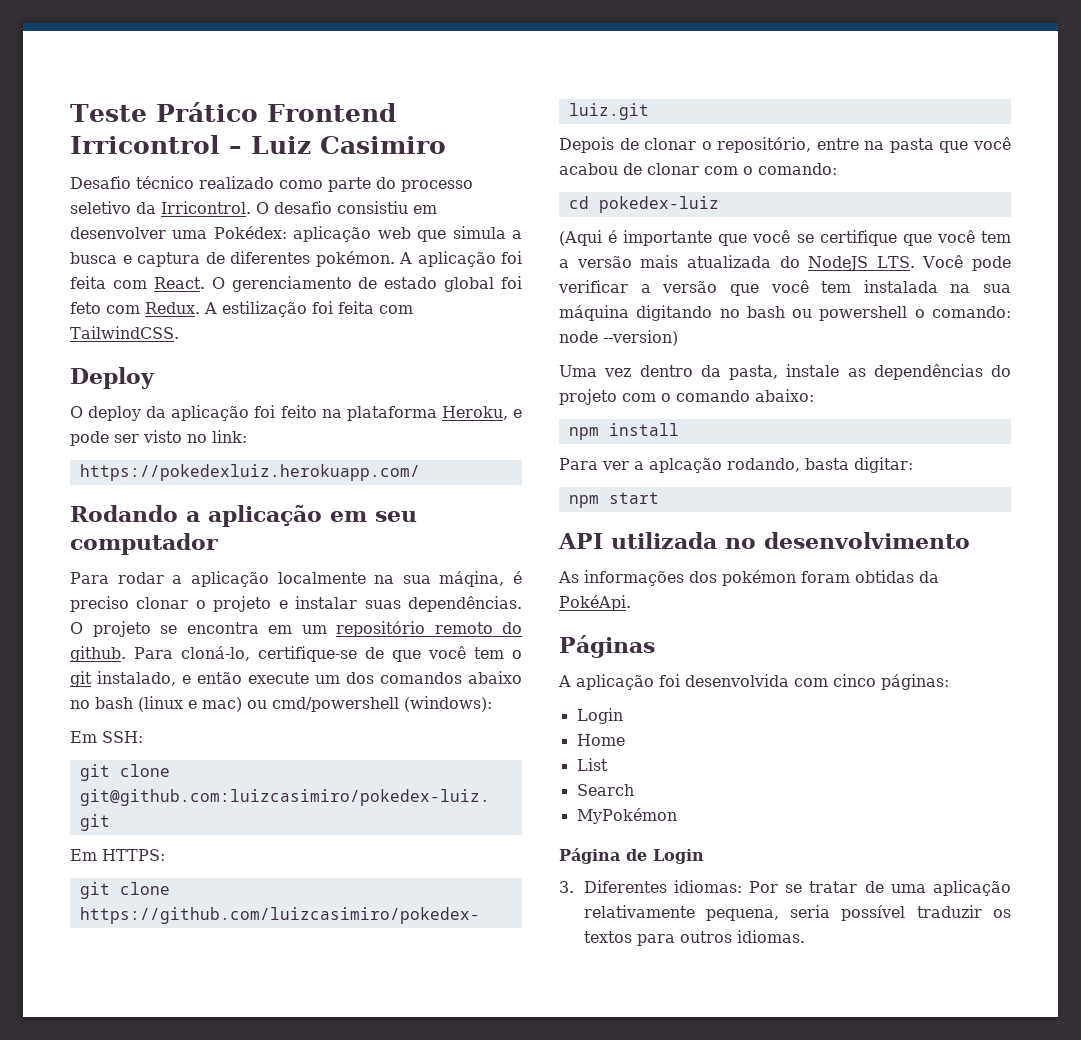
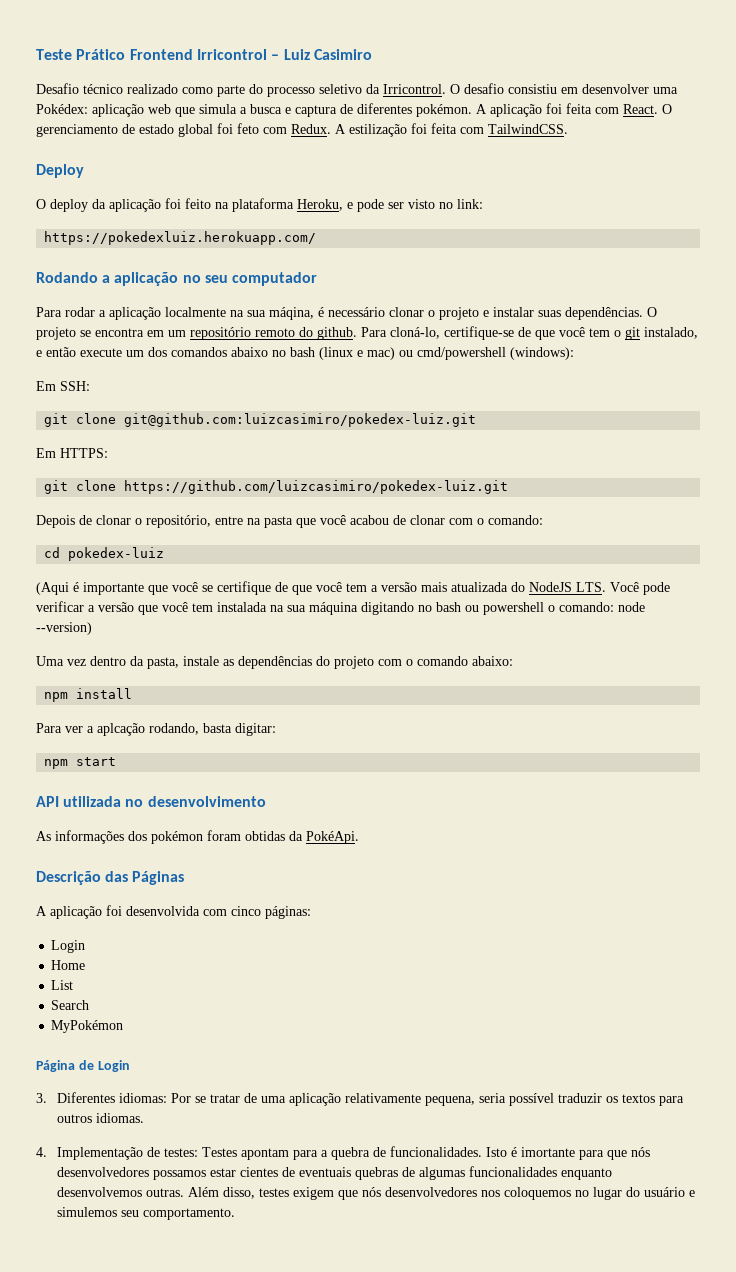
- Rodando a aplicação em seu computador
+ Rodando a aplicação no seu computador
- Para rodar a aplicação localmente na sua máqina, é preciso clonar o projeto e instalar suas dependências.
+ Para rodar a aplicação localmente na sua máqina, é necessário clonar o projeto e instalar suas dependências.
- (Aqui é importante que você se certifique que você tem a versão mais atualizada do NodeJS LTS. Você pode verificar a versão que você tem instalada na sua máquina digitando no bash ou powershell o comando: node --version)
+ (Aqui é importante que você se certifique de que você tem a versão mais atualizada do NodeJS LTS. Você pode verificar a versão que você tem instalada na sua máquina digitando no bash ou powershell o comando: node --version)
- Páginas
+ Descrição das Páginas
+ 4. Implementação de testes: Testes apontam para a quebra de funcionalidades. Isto é imortante para que nós desenvolvedores possamos estar cientes de eventuais quebras de algumas funcionalidades enquanto desenvolvemos outras. Além disso, testes exigem que nós desenvolvedores nos coloquemos no lugar do usuário e simulemos seu comportamento.

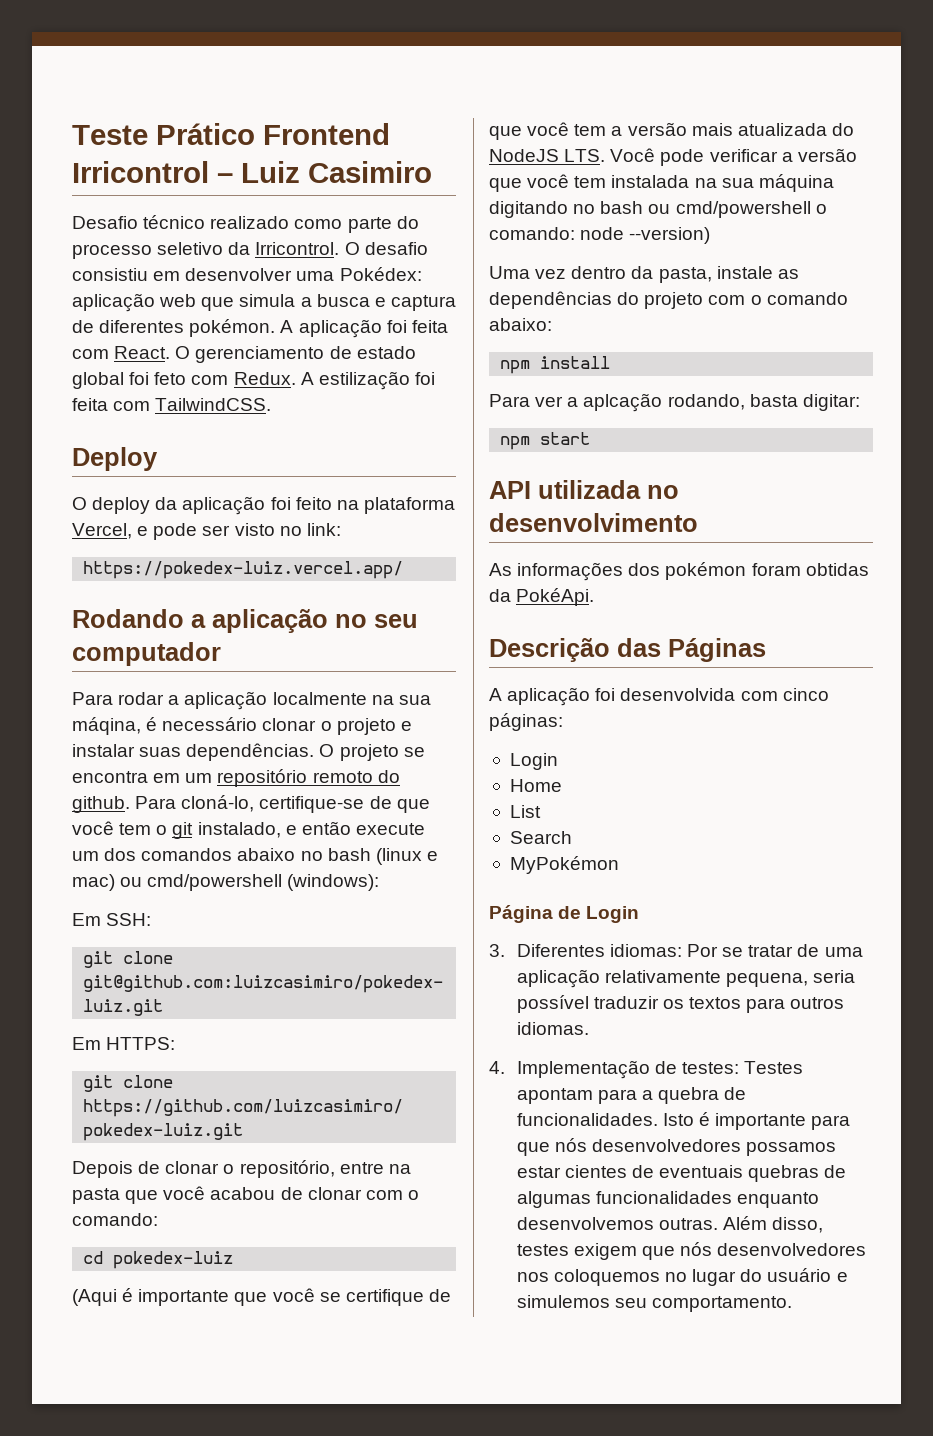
- O deploy da aplicação foi feito na plataforma Heroku, e pode ser visto no link:
+ O deploy da aplicação foi feito na plataforma Vercel, e pode ser visto no link:
- https://pokedexluiz.herokuapp.com/
+ https://pokedex-luiz.vercel.app/
- (Aqui é importante que você se certifique de que você tem a versão mais atualizada do NodeJS LTS. Você pode verificar a versão que você tem instalada na sua máquina digitando no bash ou powershell o comando: node --version)
+ (Aqui é importante que você se certifique de que você tem a versão mais atualizada do NodeJS LTS. Você pode verificar a versão que você tem instalada na sua máquina digitando no bash ou cmd/powershell o comando: node --version)
- Isto é imortante para que nós desenvolvedores possamos estar cientes de eventuais quebras de algumas funcionalidades enquanto desenvolvemos outras.
+ Isto é importante para que nós desenvolvedores possamos estar cientes de eventuais quebras de algumas funcionalidades enquanto desenvolvemos outras.

